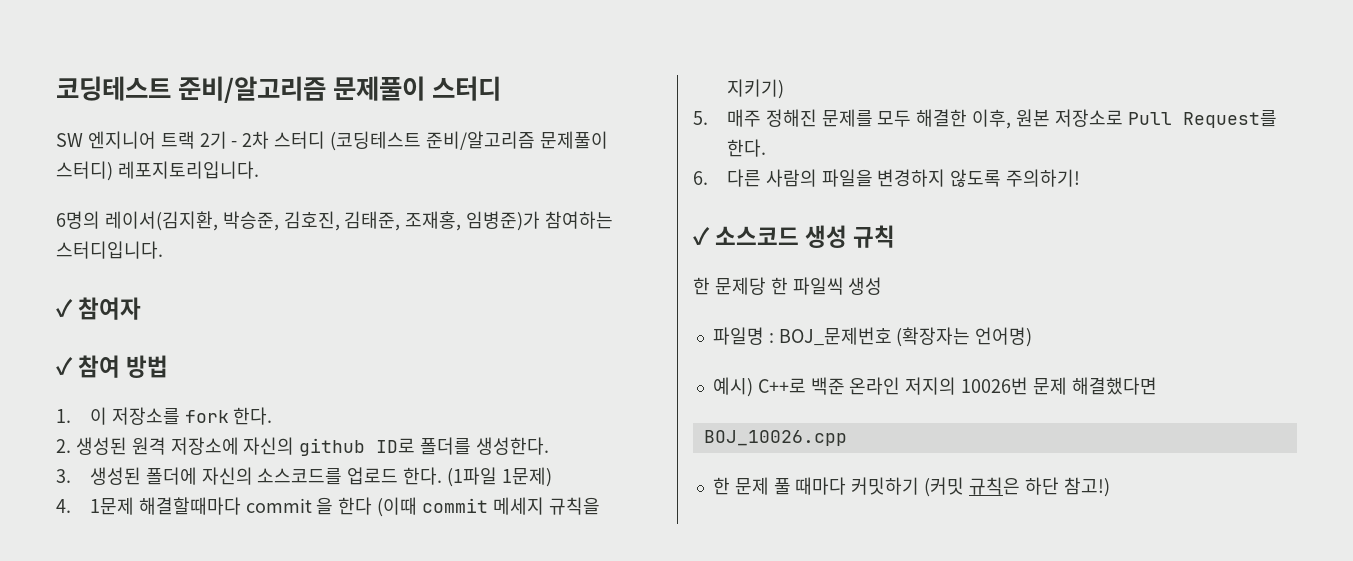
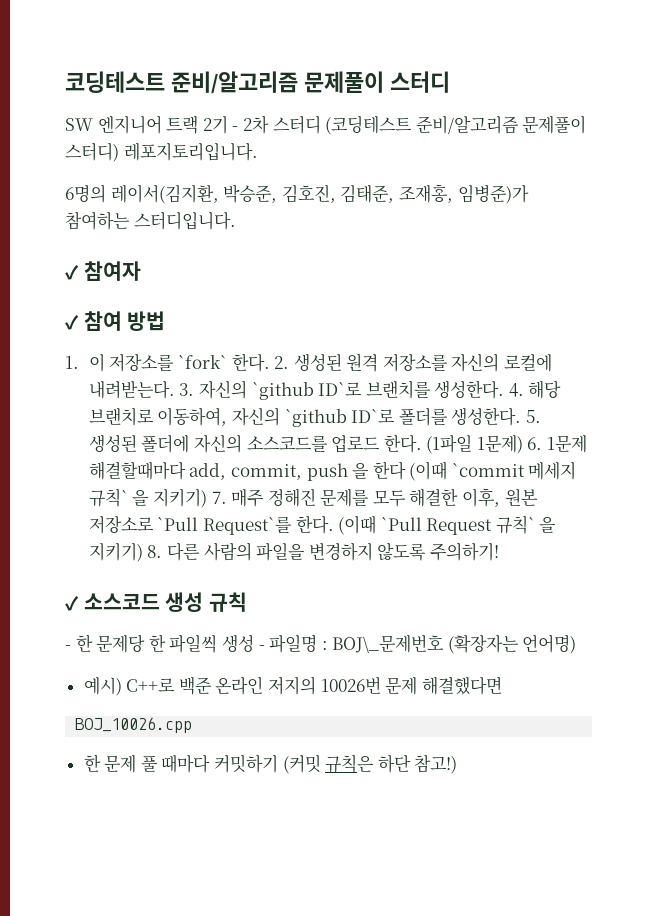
- 1. 이 저장소를 fork 한다.
- 2. 생성된 원격 저장소에 자신의 github ID로 폴더를 생성한다.
- 3. 생성된 폴더에 자신의 소스코드를 업로드 한다.
+ 1. 이 저장소를 `fork` 한다. 2. 생성된 원격 저장소를 자신의 로컬에 내려받는다. 3. 자신의 `github ID`로 브랜치를 생성한다. 4. 해당 브랜치로 이동하여, 자신의 `github ID`로 폴더를 생성한다. 5. 생성된 폴더에 자신의 소스코드를 업로드 한다.
- (1파일 1문제)
- 4. 1문제 해결할때마다 commit 을 한다 (이때 commit 메세지 규칙을 지키기)
- 5. 매주 정해진 문제를 모두 해결한 이후, 원본 저장소로 Pull Request를 한다.
- 6. 다른 사람의 파일을 변경하지 않도록 주의하기!
+ (1파일 1문제) 6. 1문제 해결할때마다 add, commit, push 을 한다 (이때 `commit 메세지 규칙` 을 지키기) 7. 매주 정해진 문제를 모두 해결한 이후, 원본 저장소로 `Pull Request`를 한다. (이때 `Pull Request 규칙` 을 지키기) 8. 다른 사람의 파일을 변경하지 않도록 주의하기!
- 한 문제당 한 파일씩 생성
- 파일명 : BOJ_문제번호 (확장자는 언어명)
+ - 한 문제당 한 파일씩 생성 - 파일명 : BOJ\_문제번호 (확장자는 언어명)

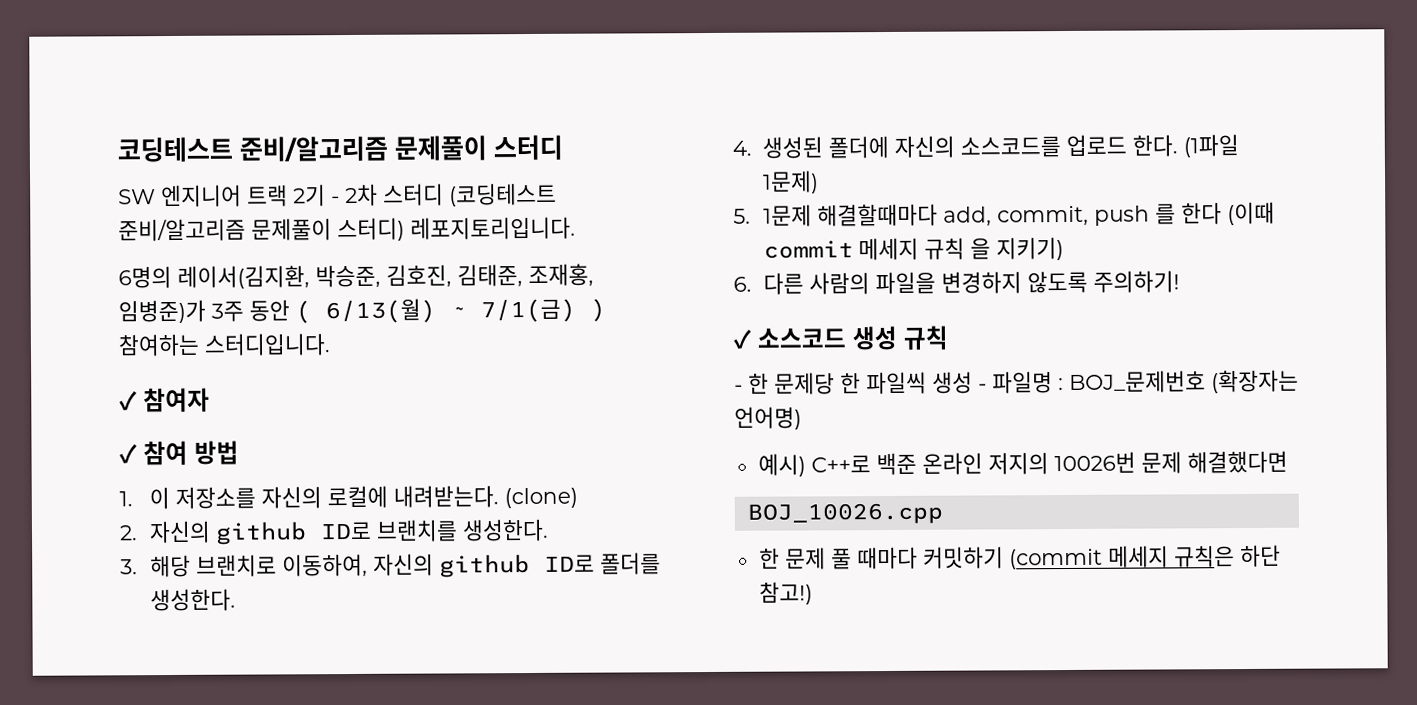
- 6명의 레이서(김지환, 박승준, 김호진, 김태준, 조재홍, 임병준)가 참여하는 스터디입니다.
+ 6명의 레이서(김지환, 박승준, 김호진, 김태준, 조재홍, 임병준)가 3주 동안 ( 6/13(월) ~ 7/1(금) ) 참여하는 스터디입니다.
- 1. 이 저장소를 `fork` 한다. 2. 생성된 원격 저장소를 자신의 로컬에 내려받는다. 3. 자신의 `github ID`로 브랜치를 생성한다. 4. 해당 브랜치로 이동하여, 자신의 `github ID`로 폴더를 생성한다. 5. 생성된 폴더에 자신의 소스코드를 업로드 한다.
+ 1. 이 저장소를 자신의 로컬에 내려받는다. (clone)
+ 2. 자신의 github ID로 브랜치를 생성한다.
+ 3. 해당 브랜치로 이동하여, 자신의 github ID로 폴더를 생성한다.
+ 4. 생성된 폴더에 자신의 소스코드를 업로드 한다.
- (1파일 1문제) 6. 1문제 해결할때마다 add, commit, push 을 한다 (이때 `commit 메세지 규칙` 을 지키기) 7. 매주 정해진 문제를 모두 해결한 이후, 원본 저장소로 `Pull Request`를 한다. (이때 `Pull Request 규칙` 을 지키기) 8. 다른 사람의 파일을 변경하지 않도록 주의하기!
+ (1파일 1문제)
+ 5. 1문제 해결할때마다 add, commit, push 를 한다 (이때 commit 메세지 규칙 을 지키기)
+ 6. 다른 사람의 파일을 변경하지 않도록 주의하기!
- - 한 문제당 한 파일씩 생성 - 파일명 : BOJ\_문제번호 (확장자는 언어명)
+ - 한 문제당 한 파일씩 생성 - 파일명 : BOJ_문제번호 (확장자는 언어명)
- 한 문제 풀 때마다 커밋하기 (커밋 규칙은 하단 참고!)
+ 한 문제 풀 때마다 커밋하기 (commit 메세지 규칙은 하단 참고!)

